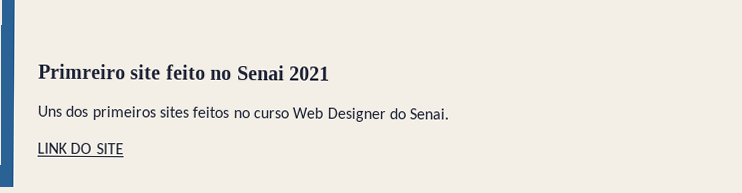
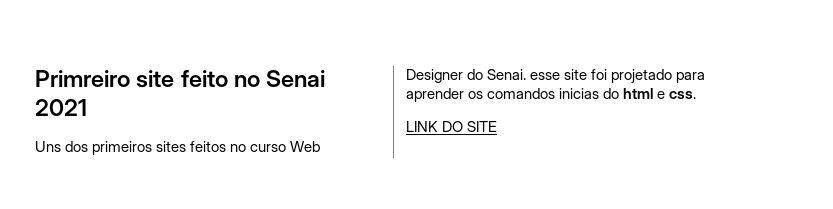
- Uns dos primeiros sites feitos no curso Web Designer do Senai.
+ Uns dos primeiros sites feitos no curso Web Designer do Senai. esse site foi projetado para aprender os comandos inicias do html e css.

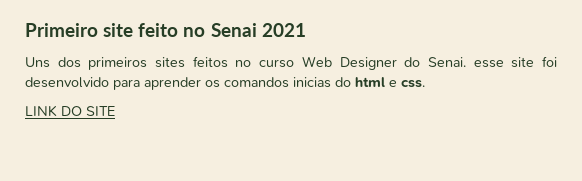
- Primreiro site feito no Senai 2021
+ Primeiro site feito no Senai 2021
- Uns dos primeiros sites feitos no curso Web Designer do Senai. esse site foi projetado para aprender os comandos inicias do html e css.
+ Uns dos primeiros sites feitos no curso Web Designer do Senai. esse site foi desenvolvido para aprender os comandos inicias do html e css.

